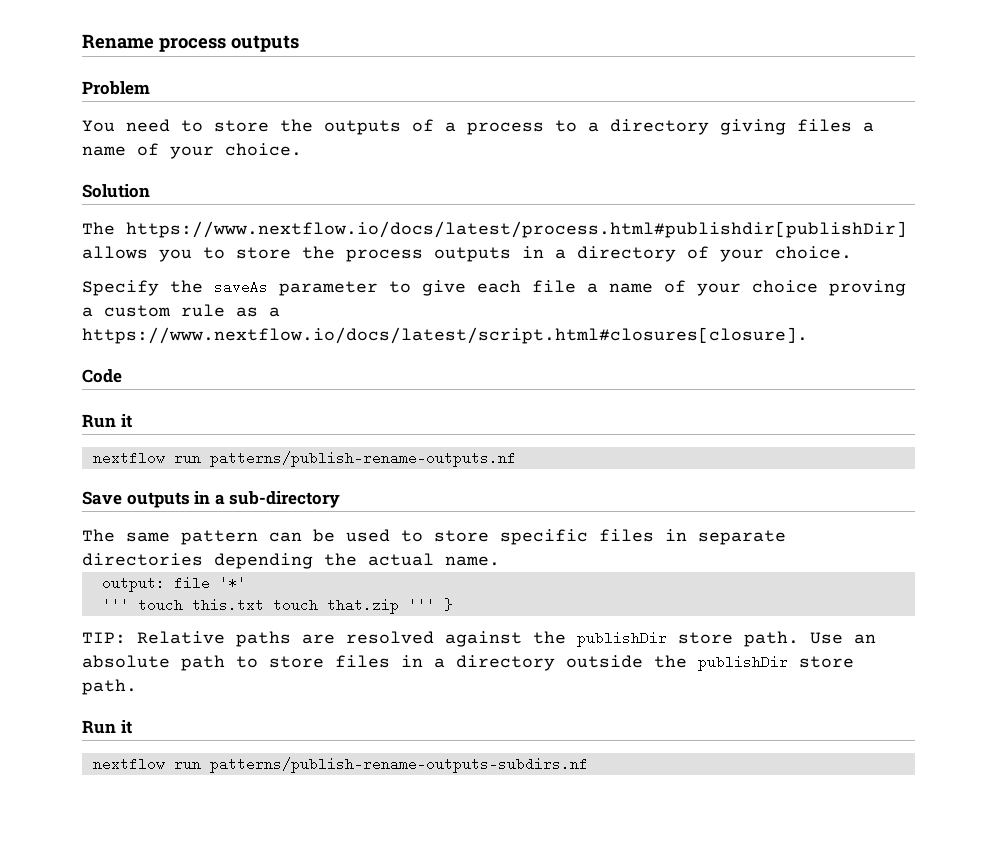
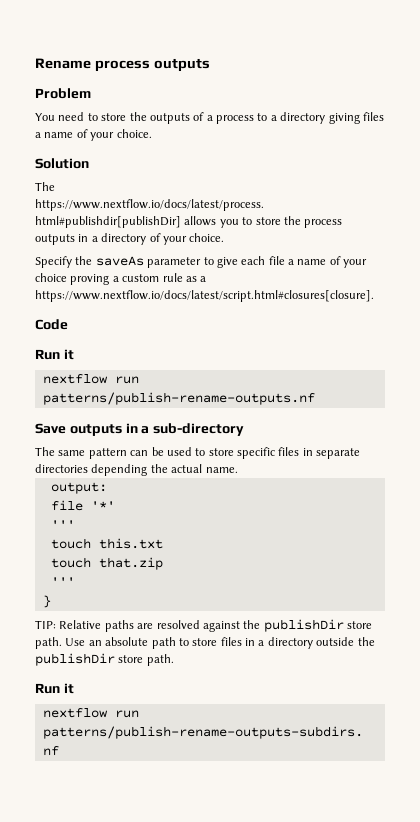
- output: file '*'
- ''' touch this.txt touch that.zip ''' }
+ output:
+ file '*'
+ '''
+ touch this.txt
+ touch that.zip
+ '''
+ }

